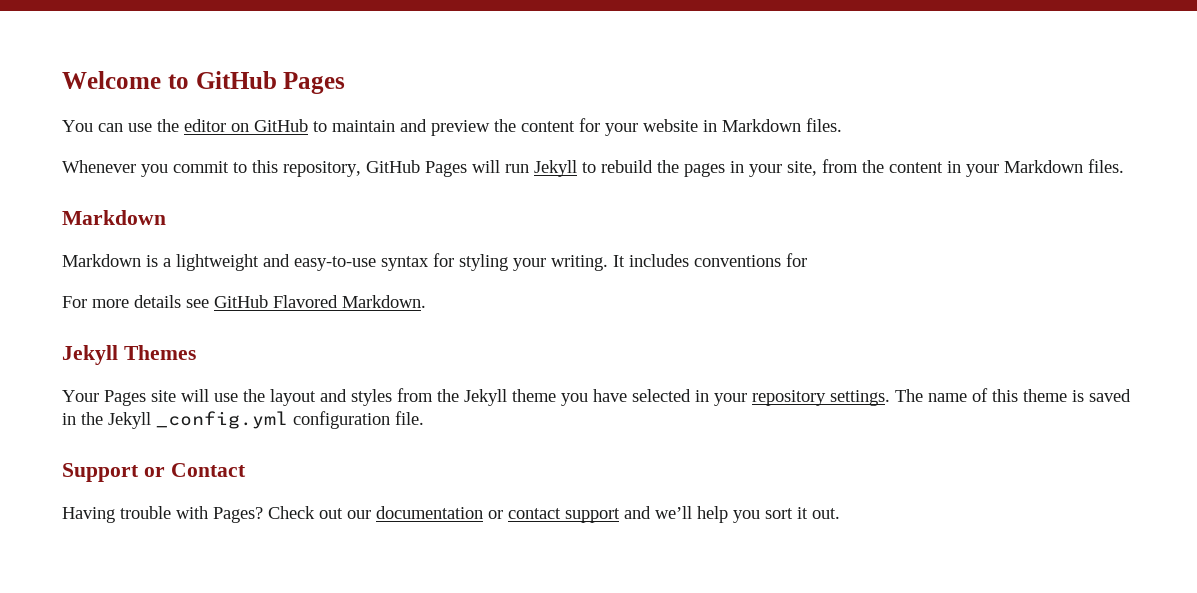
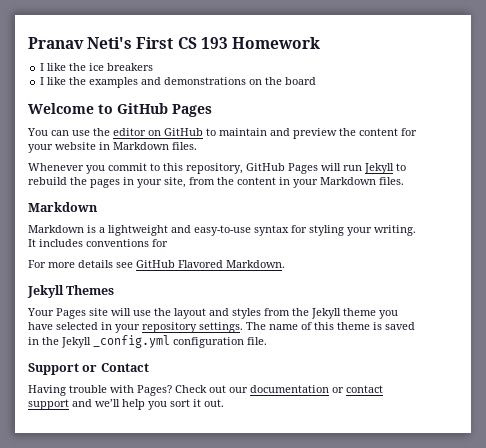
+ Pranav Neti's First CS 193 Homework
+ I like the ice breakers
+ I like the examples and demonstrations on the board

